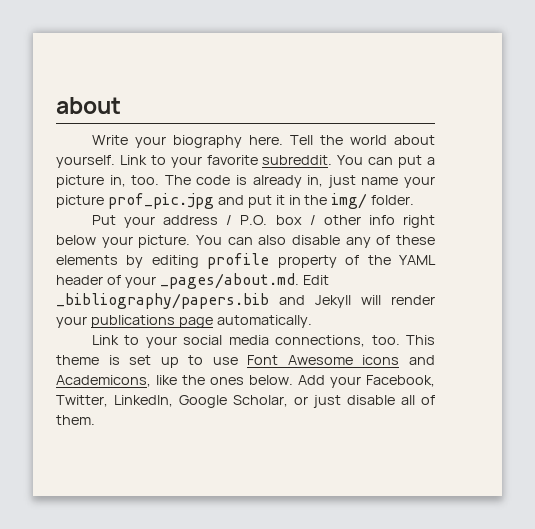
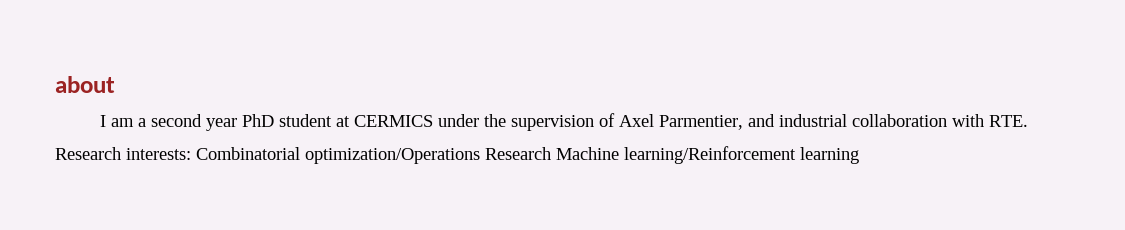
- Write your biography here. Tell the world about yourself. Link to your favorite subreddit. You can put a picture in, too. The code is already in, just name your picture prof_pic.jpg and put it in the img/ folder.
- Put your address / P.O. box / other info right below your picture. You can also disable any of these elements by editing profile property of the YAML header of your _pages/about.md. Edit _bibliography/papers.bib and Jekyll will render your publications page automatically.
- Link to your social media connections, too. This theme is set up to use Font Awesome icons and Academicons, like the ones below. Add your Facebook, Twitter, LinkedIn, Google Scholar, or just disable all of them.
+ I am a second year PhD student at CERMICS under the supervision of Axel Parmentier, and industrial collaboration with RTE.
+ Research interests: Combinatorial optimization/Operations Research Machine learning/Reinforcement learning

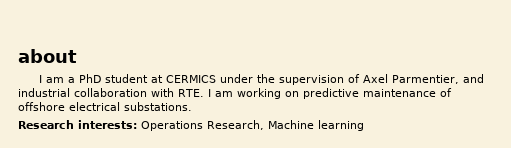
- I am a second year PhD student at CERMICS under the supervision of Axel Parmentier, and industrial collaboration with RTE.
- Research interests: Combinatorial optimization/Operations Research Machine learning/Reinforcement learning
+ I am a PhD student at CERMICS under the supervision of Axel Parmentier, and industrial collaboration with RTE. I am working on predictive maintenance of offshore electrical substations.
+ Research interests: Operations Research, Machine learning

